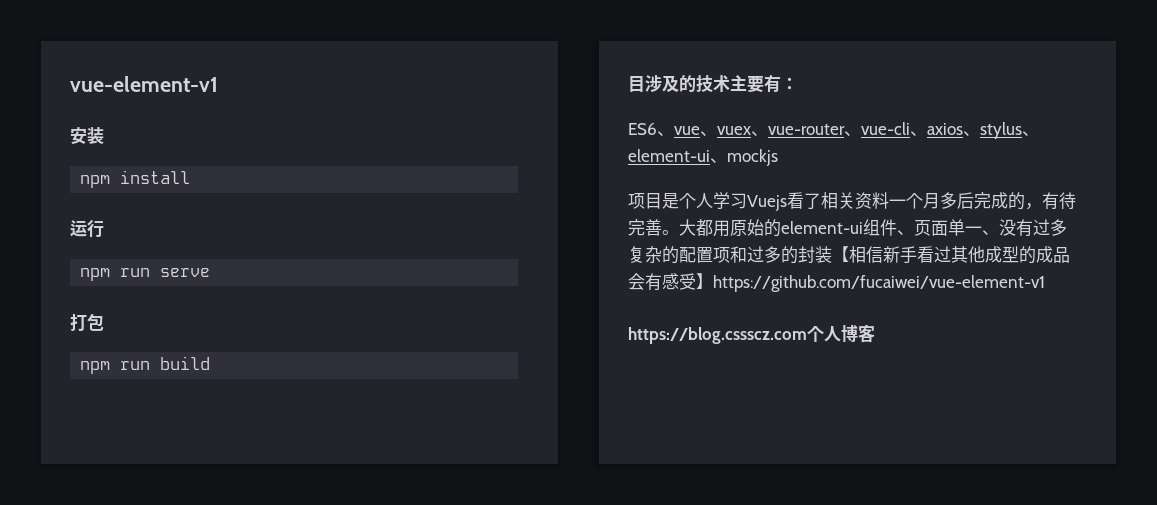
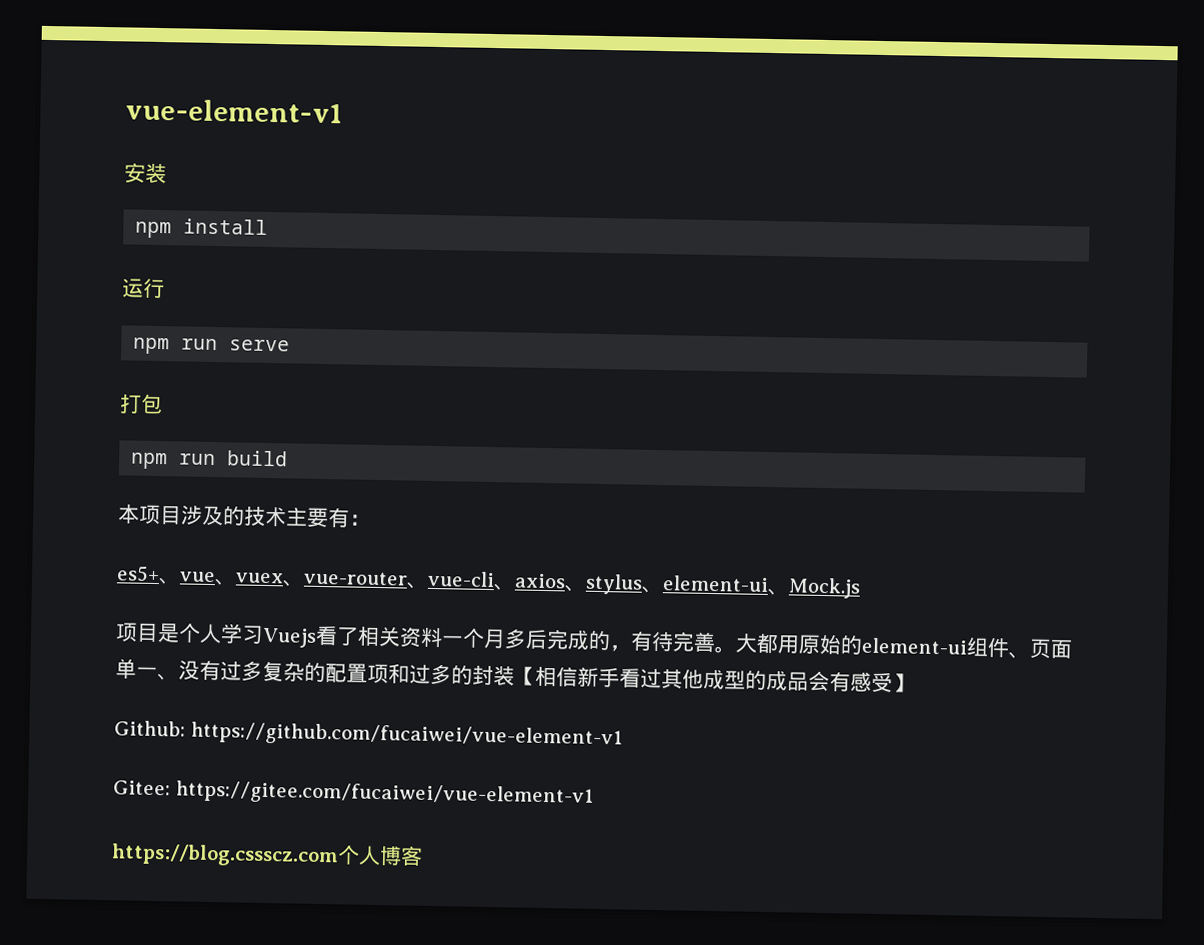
- 目涉及的技术主要有：
+ 本项目涉及的技术主要有：
- ES6、vue、vuex、vue-router、vue-cli、axios、stylus、element-ui、mockjs
+ es5+、vue、vuex、vue-router、vue-cli、axios、stylus、element-ui、Mock.js
- 大都用原始的element-ui组件、页面单一、没有过多复杂的配置项和过多的封装【相信新手看过其他成型的成品会有感受】https://github.com/fucaiwei/vue-element-v1
+ 大都用原始的element-ui组件、页面单一、没有过多复杂的配置项和过多的封装【相信新手看过其他成型的成品会有感受】
+ Github: https://github.com/fucaiwei/vue-element-v1
+ Gitee: https://gitee.com/fucaiwei/vue-element-v1

